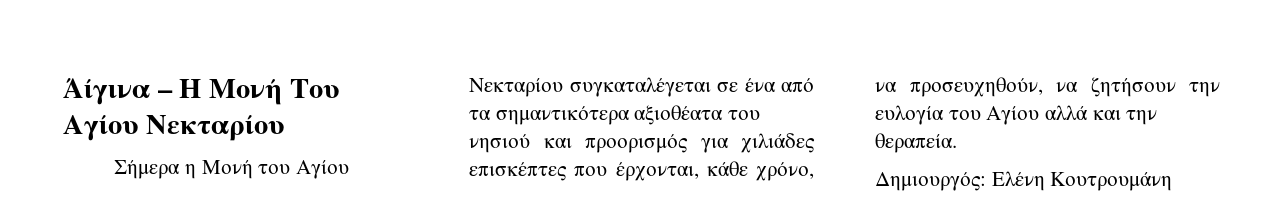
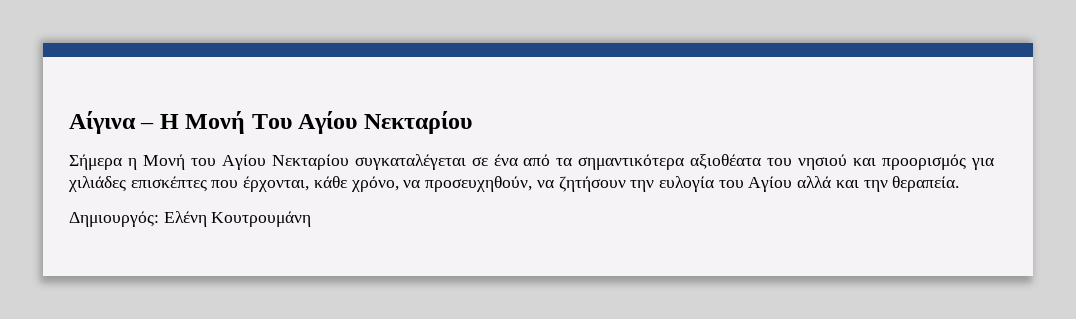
- Άίγινα – Η Μονή Του Αγίου Νεκταρίου
+ Αίγινα – Η Μονή Του Αγίου Νεκταρίου

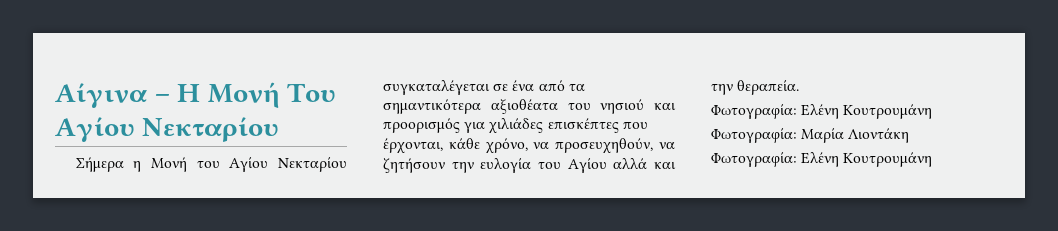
  Σήμερα η Μονή του Αγίου Νεκταρίου συγκαταλέγεται σε ένα από τα σημαντικότερα αξιοθέατα του νησιού και προορισμός για χιλιάδες επισκέπτες που έρχονται, κάθε χρόνο, να προσευχηθούν, να ζητήσουν την ευλογία του Αγίου αλλά και την θεραπεία.
- Δημιουργός: Ελένη Κουτρουμάνη
+ Φωτογραφία: Ελένη Κουτρουμάνη
+ Φωτογραφία: Μαρία Λιοντάκη
+ Φωτογραφία: Ελένη Κουτρουμάνη

